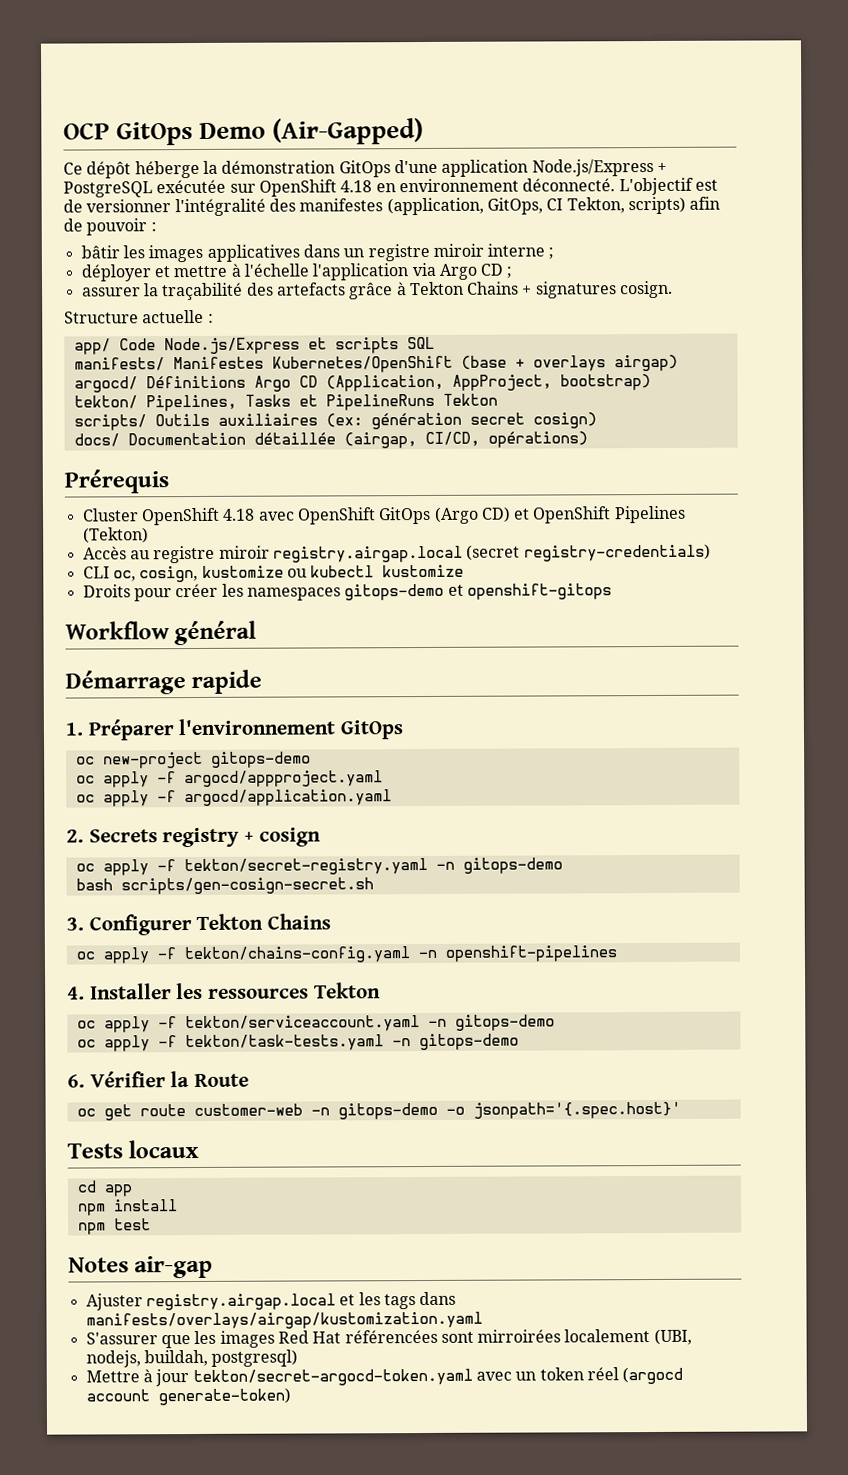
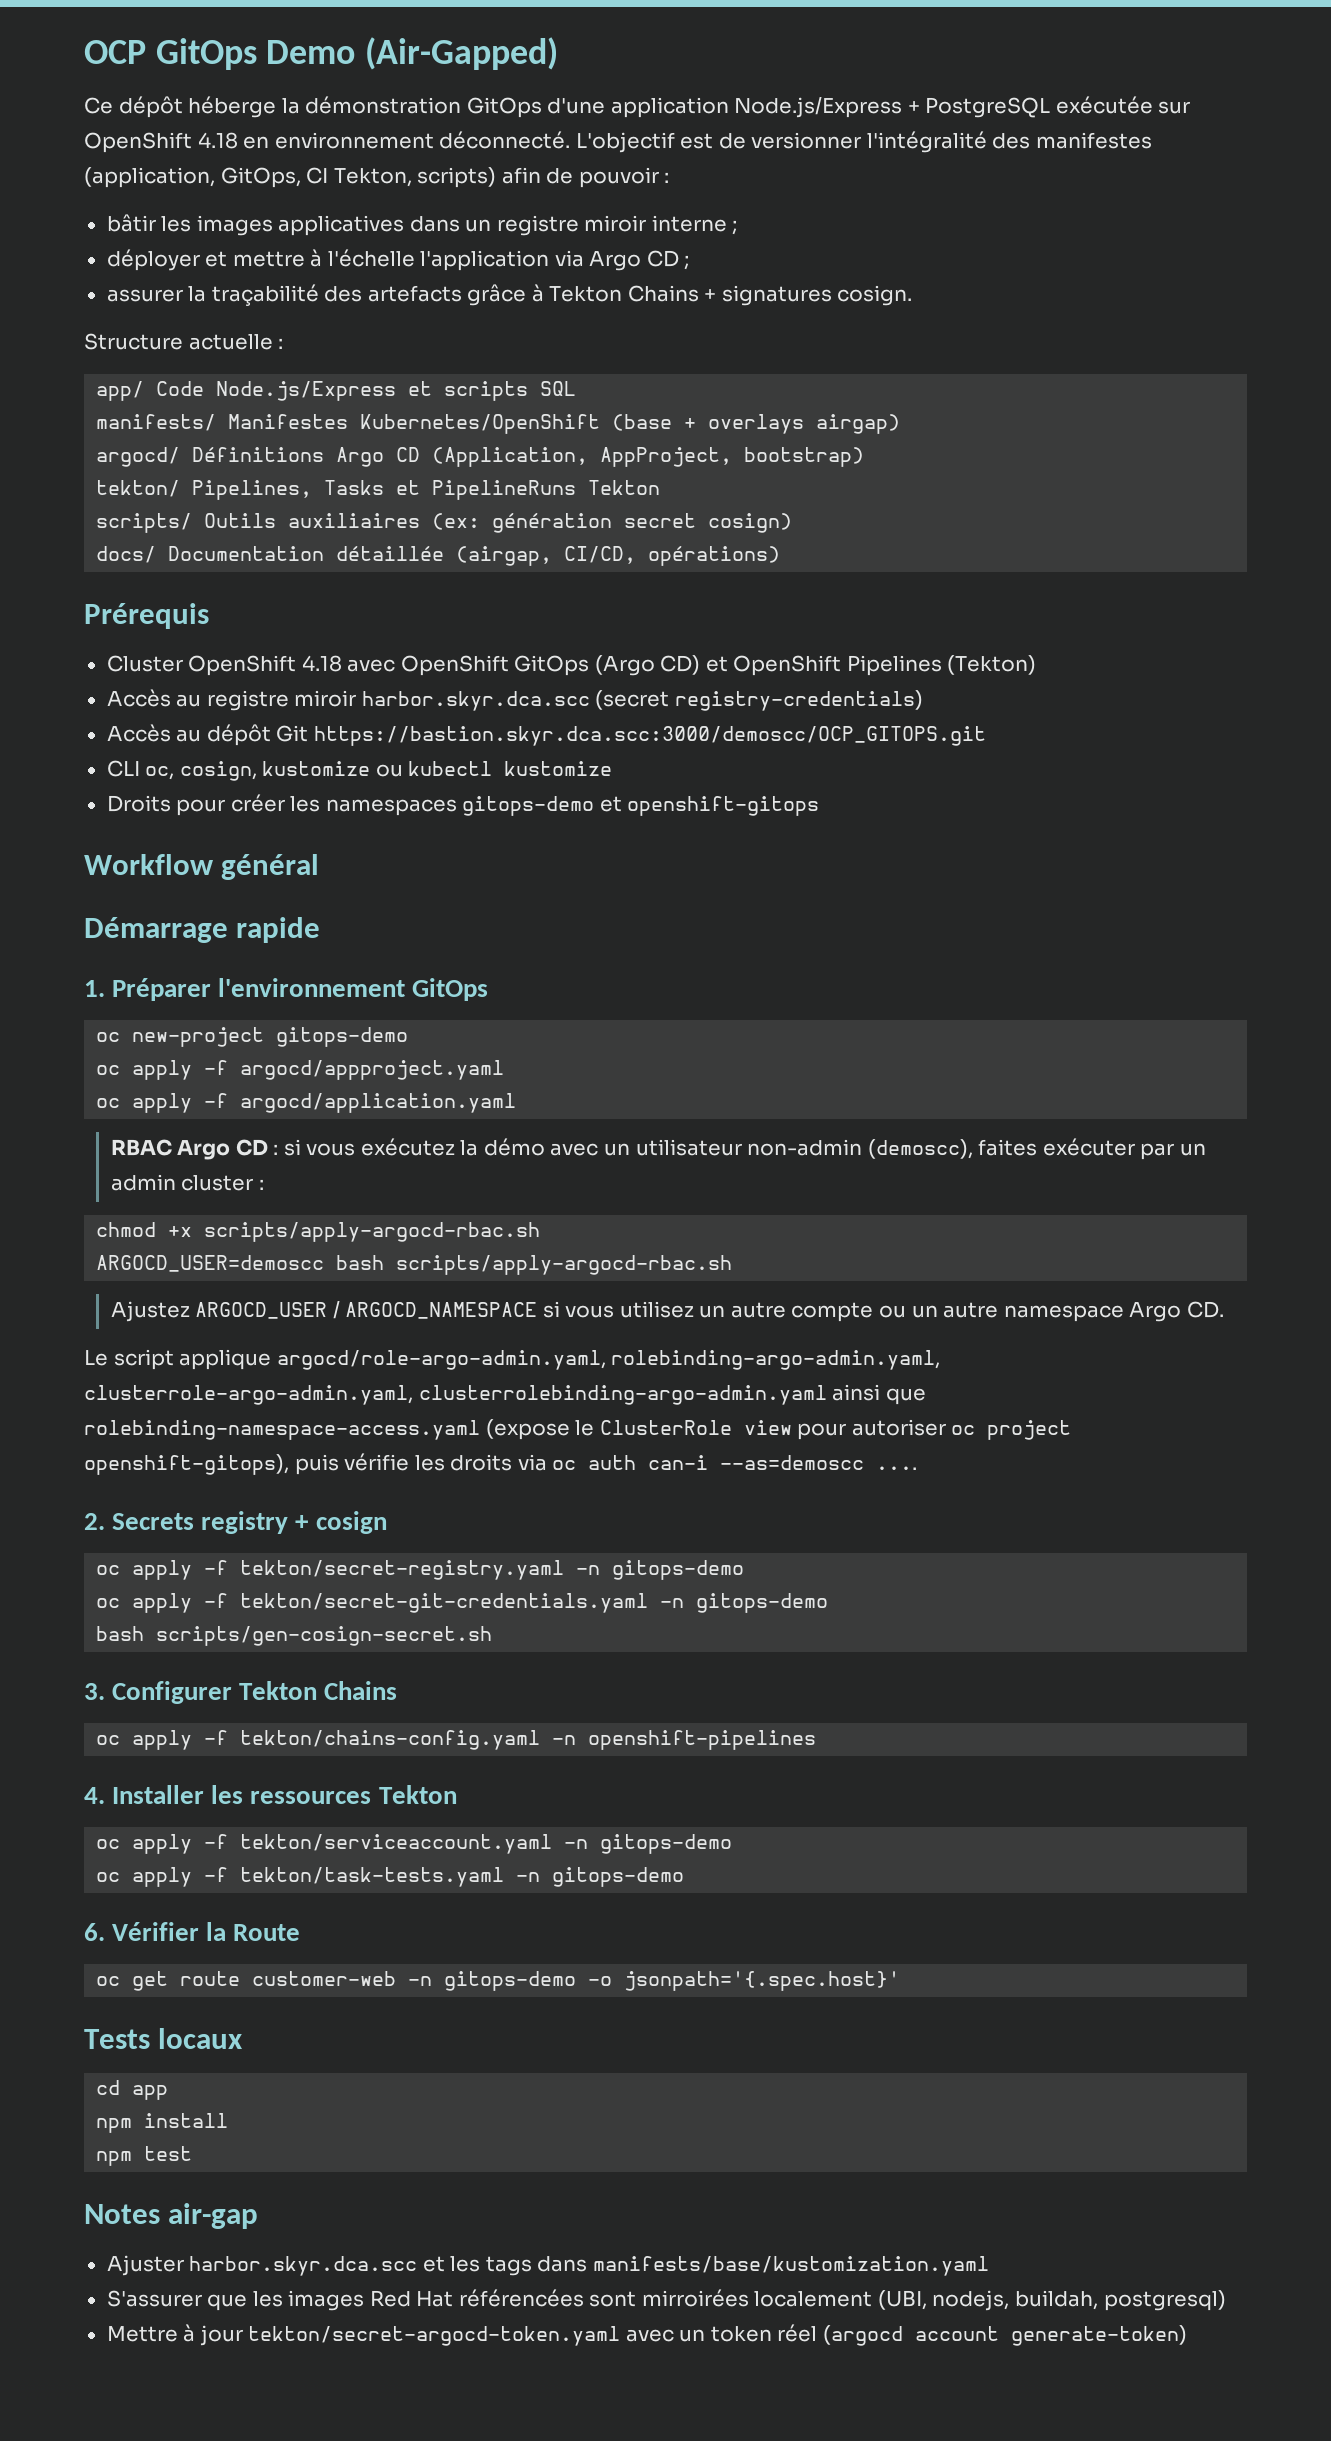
- Accès au registre miroir registry.airgap.local (secret registry-credentials)
+ Accès au registre miroir harbor.skyr.dca.scc (secret registry-credentials)
+ Accès au dépôt Git https://bastion.skyr.dca.scc:3000/demoscc/OCP_GITOPS.git
+ RBAC Argo CD : si vous exécutez la démo avec un utilisateur non-admin (demoscc), faites exécuter par un admin cluster :
+ chmod +x scripts/apply-argocd-rbac.sh
+ ARGOCD_USER=demoscc bash scripts/apply-argocd-rbac.sh
+ Ajustez ARGOCD_USER / ARGOCD_NAMESPACE si vous utilisez un autre compte ou un autre namespace Argo CD.
+ Le script applique argocd/role-argo-admin.yaml, rolebinding-argo-admin.yaml, clusterrole-argo-admin.yaml, clusterrolebinding-argo-admin.yaml ainsi que rolebinding-namespace-access.yaml (expose le ClusterRole view pour autoriser oc project openshift-gitops), puis vérifie les droits via oc auth can-i --as=demoscc ....
+ oc apply -f tekton/secret-git-credentials.yaml -n gitops-demo
- Ajuster registry.airgap.local et les tags dans manifests/overlays/airgap/kustomization.yaml
+ Ajuster harbor.skyr.dca.scc et les tags dans manifests/base/kustomization.yaml

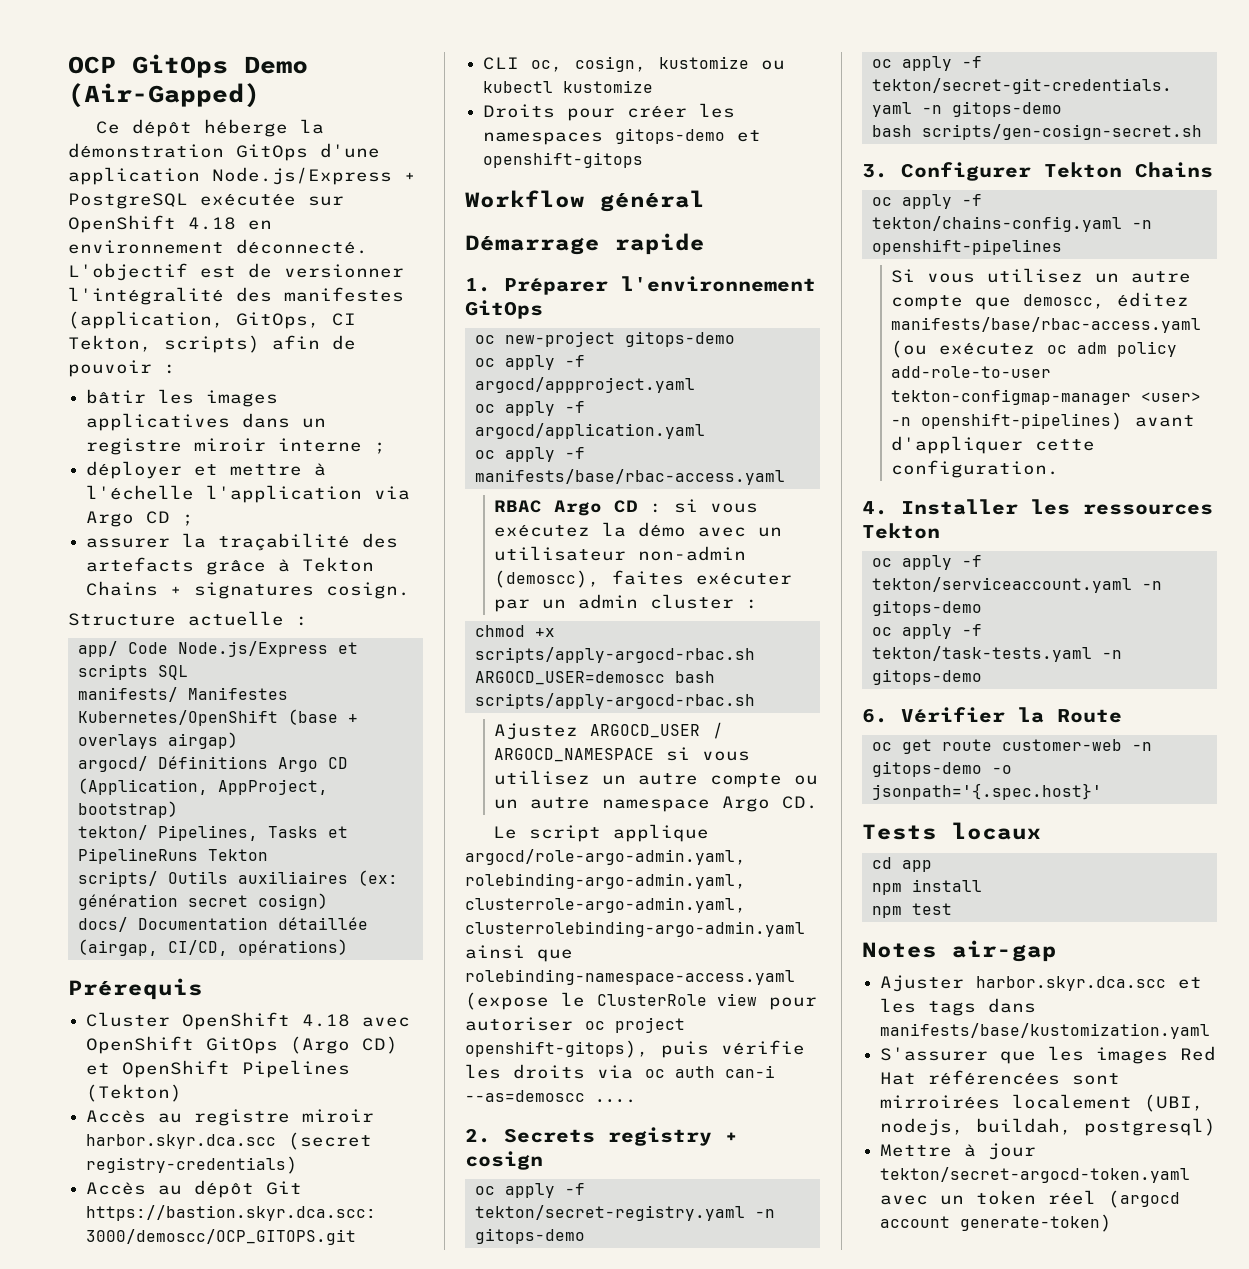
+ oc apply -f manifests/base/rbac-access.yaml
+ Si vous utilisez un autre compte que demoscc, éditez manifests/base/rbac-access.yaml (ou exécutez oc adm policy add-role-to-user tekton-configmap-manager <user> -n openshift-pipelines) avant d'appliquer cette configuration.

